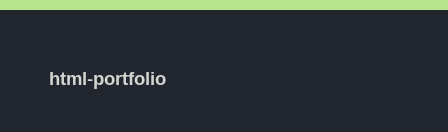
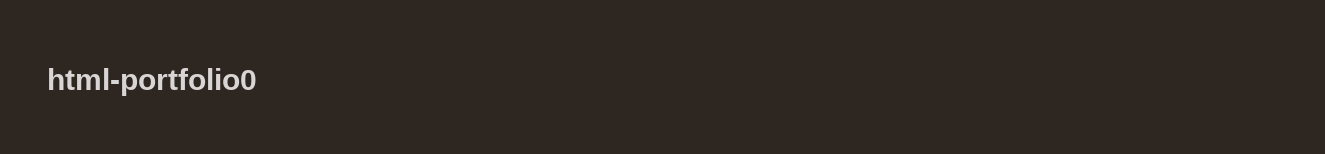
- html-portfolio
+ html-portfolio0

